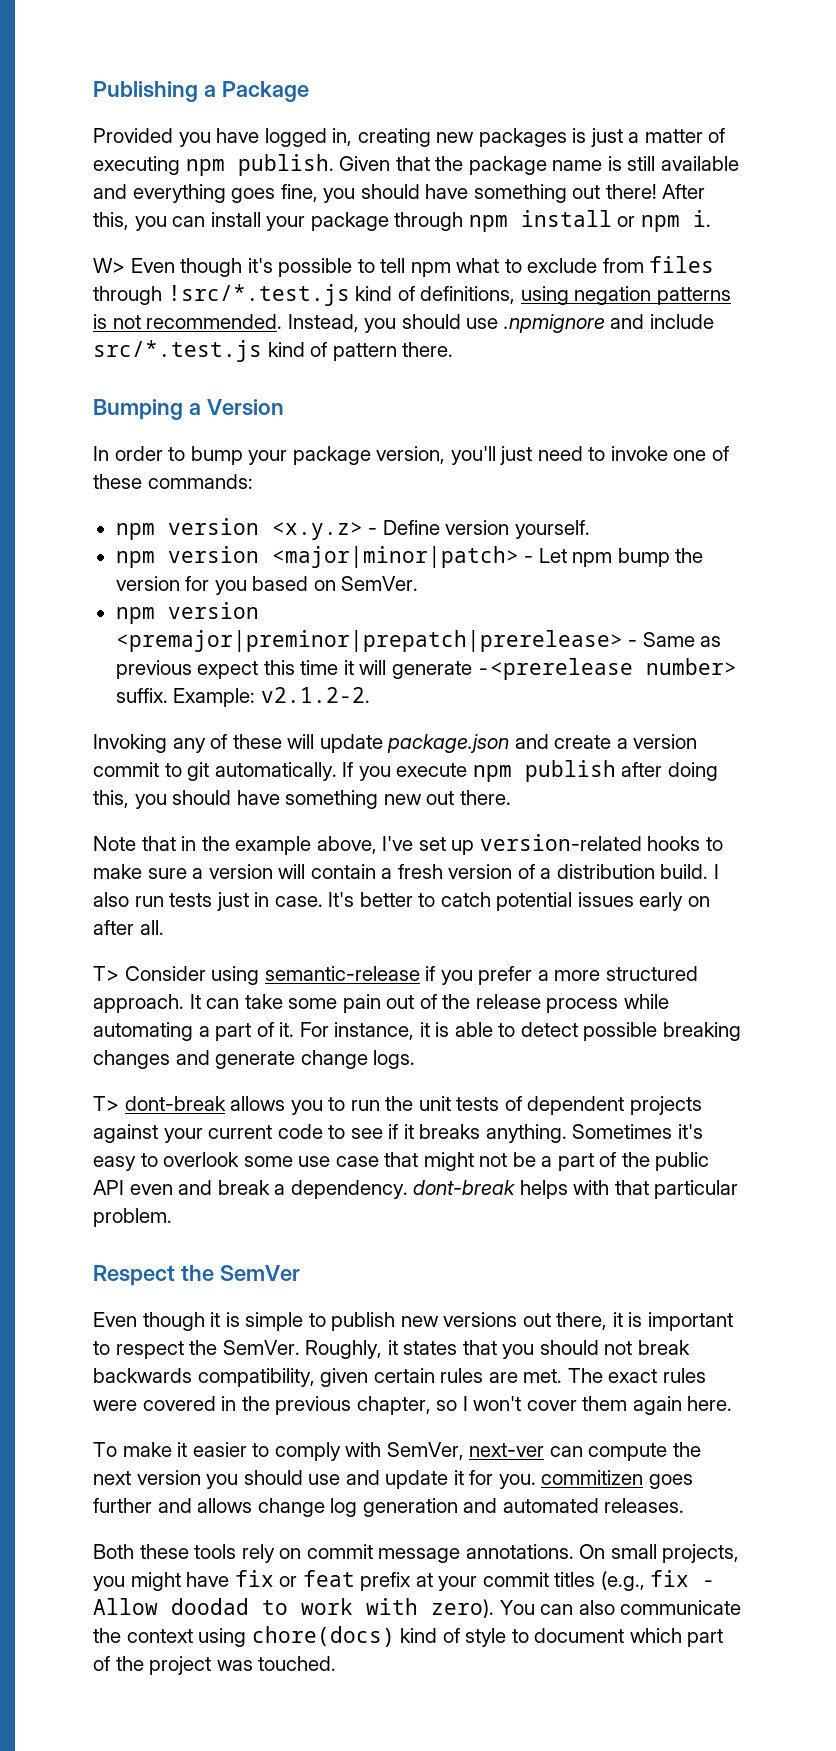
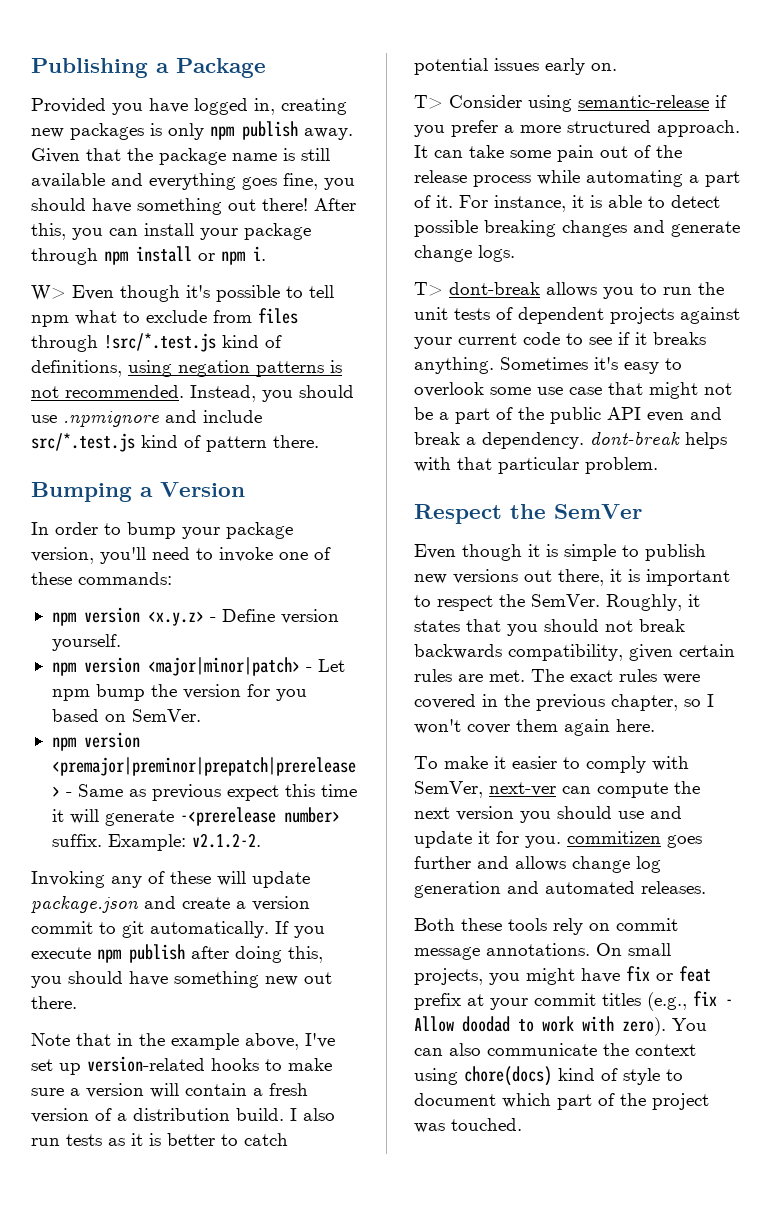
- Provided you have logged in, creating new packages is just a matter of executing npm publish.
+ Provided you have logged in, creating new packages is only npm publish away.
- In order to bump your package version, you'll just need to invoke one of these commands:
+ In order to bump your package version, you'll need to invoke one of these commands:
- I also run tests just in case. It's better to catch potential issues early on after all.
+ I also run tests as it is better to catch potential issues early on.

